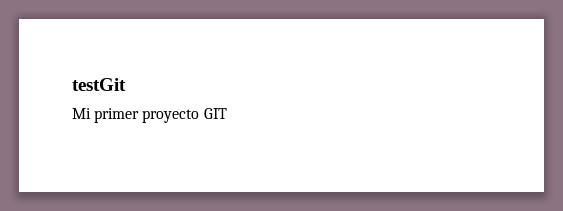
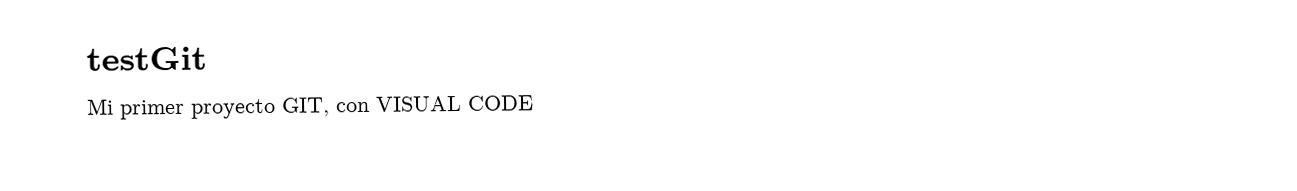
- Mi primer proyecto GIT
+ Mi primer proyecto GIT, con VISUAL CODE

